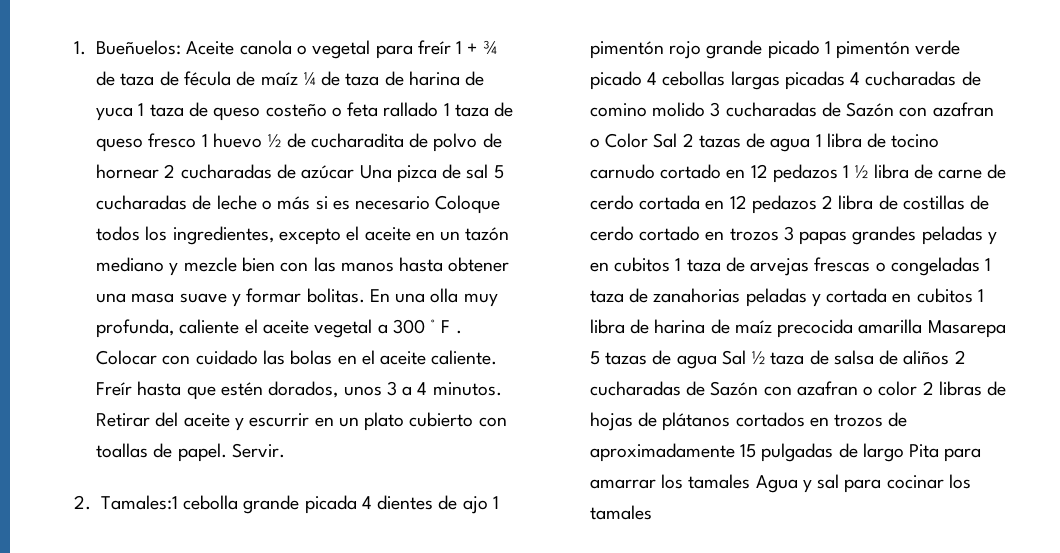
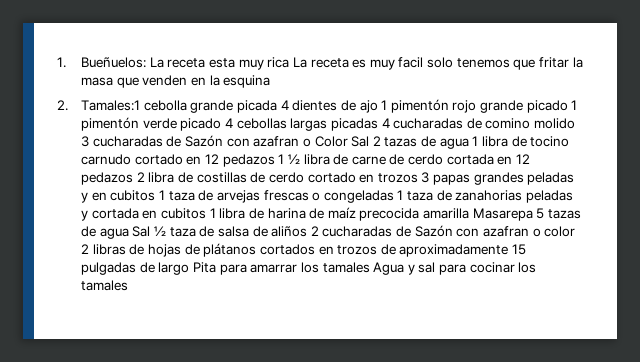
- 1. Bueñuelos: Aceite canola o vegetal para freír 1 + ¾ de taza de fécula de maíz ¼ de taza de harina de yuca 1 taza de queso costeño o feta rallado 1 taza de queso fresco 1 huevo ½ de cucharadita de polvo de hornear 2 cucharadas de azúcar Una pizca de sal 5 cucharadas de leche o más si es necesario Coloque todos los ingredientes, excepto el aceite en un tazón mediano y mezcle bien con las manos hasta obtener una masa suave y formar bolitas. En una olla muy profunda, caliente el aceite vegetal a 300 ° F . Colocar con cuidado las bolas en el aceite caliente. Freír hasta que estén dorados, unos 3 a 4 minutos. Retirar del aceite y escurrir en un plato cubierto con toallas de papel. Servir.
+ 1. Bueñuelos: La receta esta muy rica La receta es muy facil solo tenemos que fritar la masa que venden en la esquina

